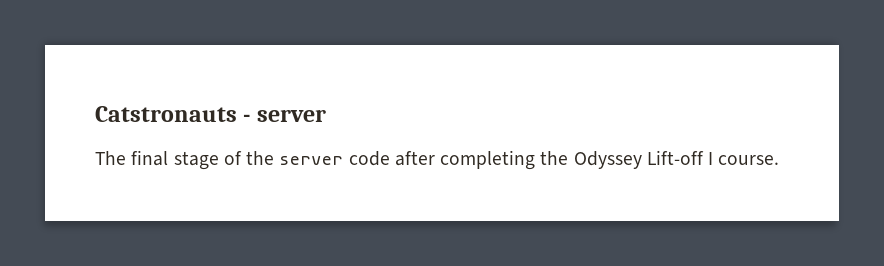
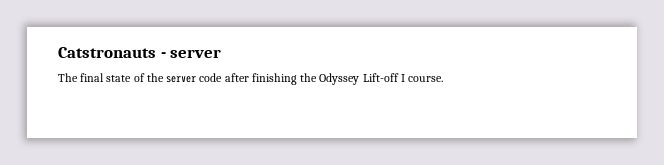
- The final stage of the server code after completing the Odyssey Lift-off I course.
+ The final state of the server code after finishing the Odyssey Lift-off I course.

